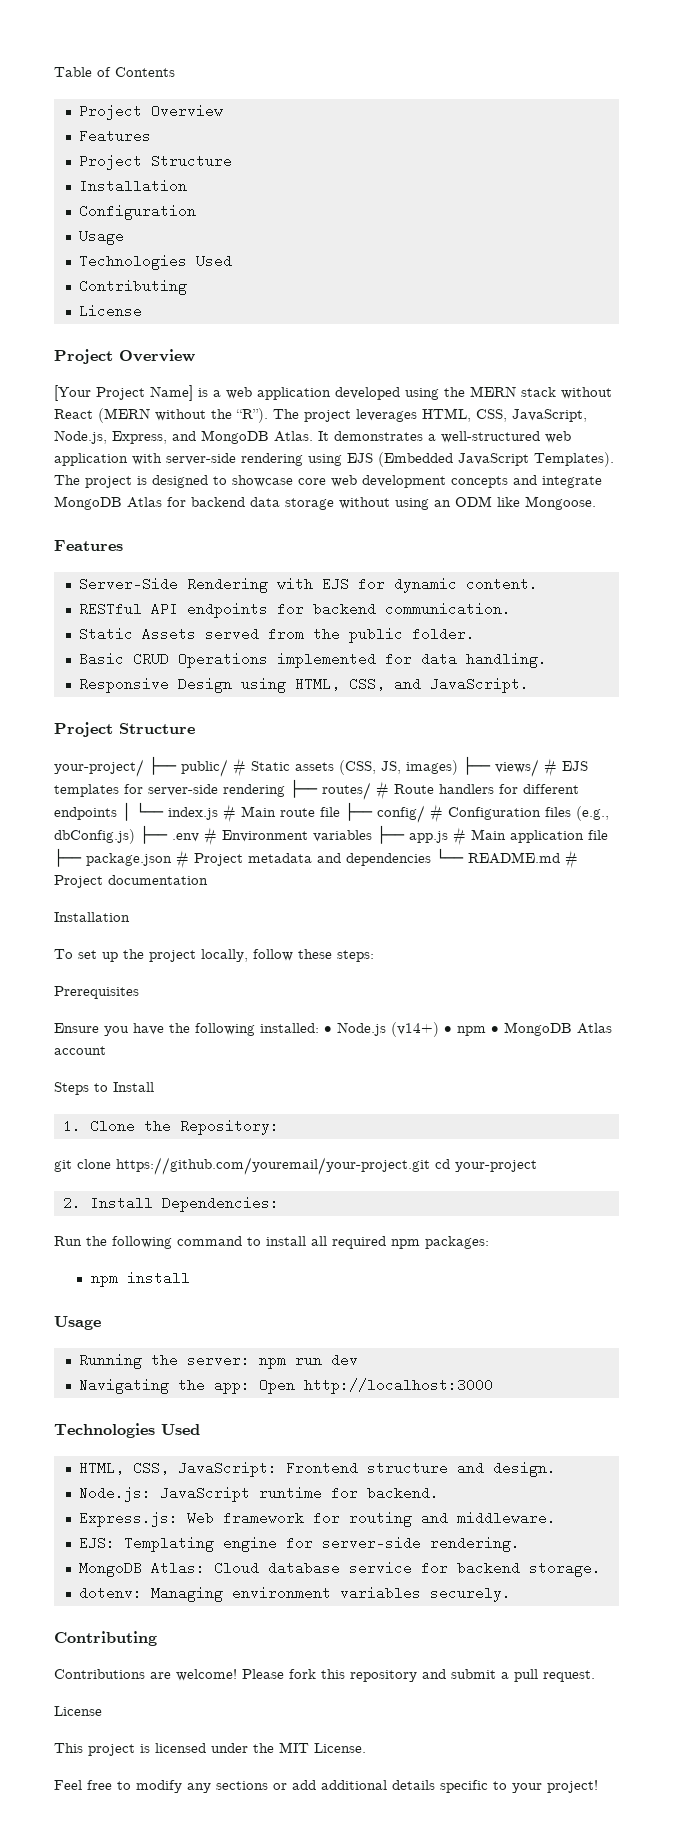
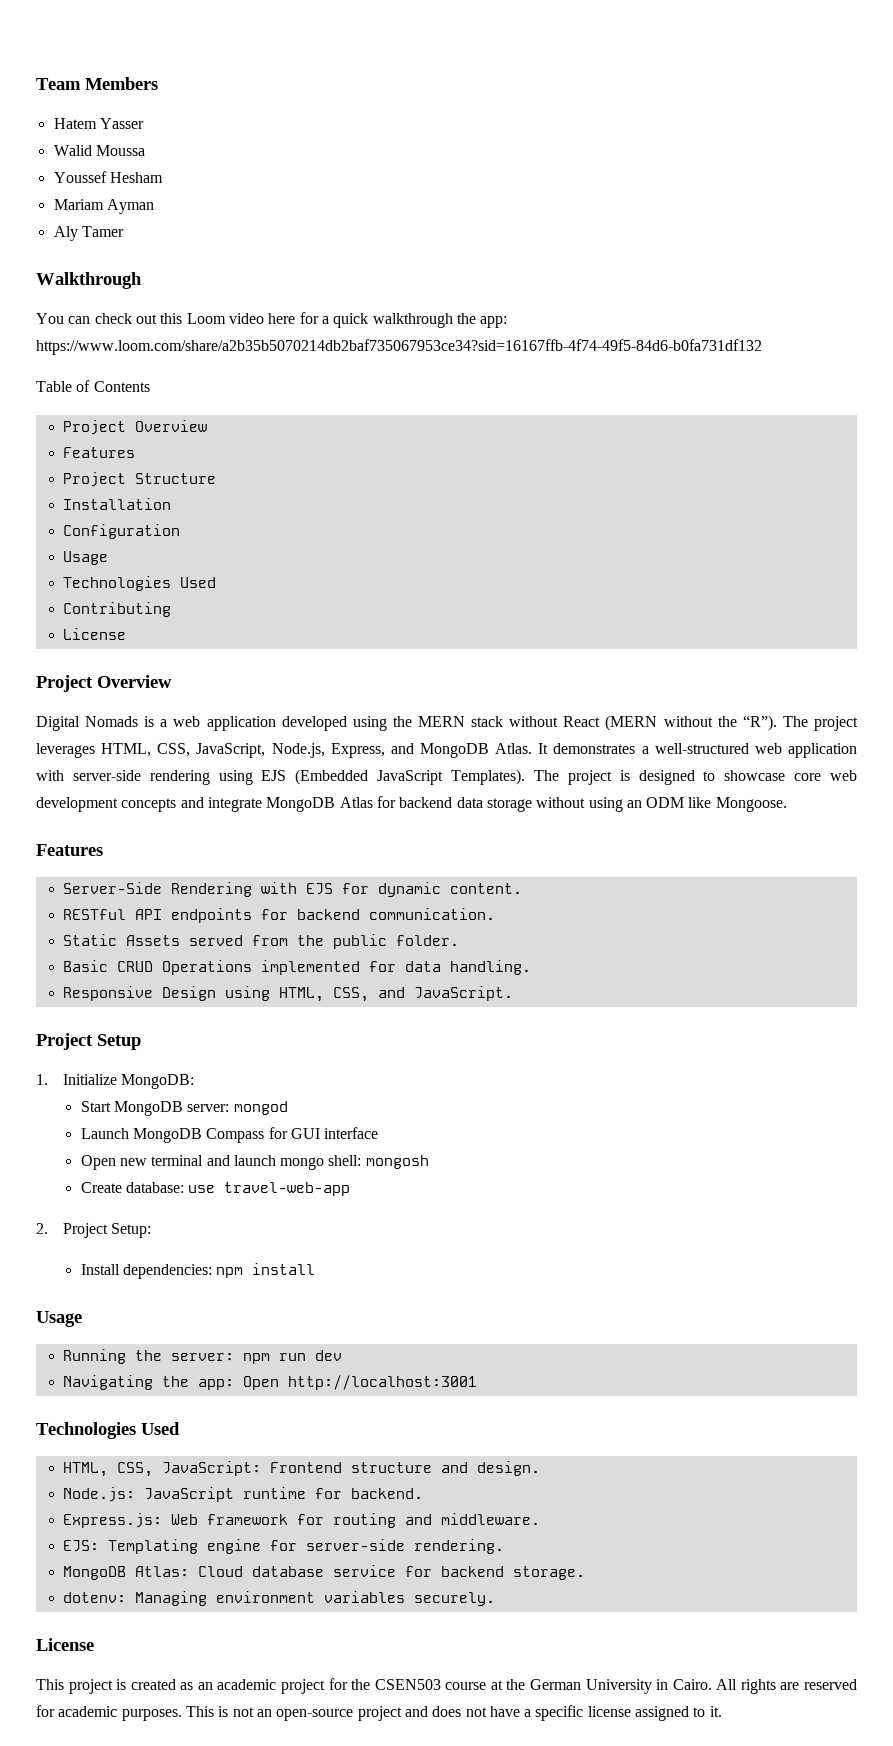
+ Team Members
+ Hatem Yasser
+ Walid Moussa
+ Youssef Hesham
+ Mariam Ayman
+ Aly Tamer
+ Walkthrough
+ You can check out this Loom video here for a quick walkthrough the app: https://www.loom.com/share/a2b35b5070214db2baf735067953ce34?sid=16167ffb-4f74-49f5-84d6-b0fa731df132
- [Your Project Name] is a web application developed using the MERN stack without React (MERN without the “R”). The project leverages HTML, CSS, JavaScript, Node.js, Express, and MongoDB Atlas.
+ Digital Nomads is a web application developed using the MERN stack without React (MERN without the “R”). The project leverages HTML, CSS, JavaScript, Node.js, Express, and MongoDB Atlas.
  Responsive Design using HTML, CSS, and JavaScript.
- Project Structure
- your-project/ ├── public/ # Static assets (CSS, JS, images) ├── views/ # EJS templates for server-side rendering ├── routes/ # Route handlers for different endpoints │ └── index.js # Main route file ├── config/ # Configuration files (e.g., dbConfig.js) ├── .env # Environment variables ├── app.js # Main application file ├── package.json # Project metadata and dependencies └── README.md # Project documentation
- Installation
- To set up the project locally, follow these steps:
- Prerequisites
- Ensure you have the following installed: • Node.js (v14+) • npm • MongoDB Atlas account
- Steps to Install
- 1. Clone the Repository:
- git clone https://github.com/youremail/your-project.git cd your-project
- 2. Install Dependencies:
- Run the following command to install all required npm packages:
- npm install
+ Project Setup
+ 1. Initialize MongoDB:
+ Start MongoDB server: mongod
+ Launch MongoDB Compass for GUI interface
+ Open new terminal and launch mongo shell: mongosh
+ Create database: use travel-web-app
+ 2. Project Setup:
+ Install dependencies: npm install
- Navigating the app: Open http://localhost:3000
+ Navigating the app: Open http://localhost:3001
  dotenv: Managing environment variables securely.
- Contributing
- Contributions are welcome! Please fork this repository and submit a pull request.
  License
- This project is licensed under the MIT License.
- Feel free to modify any sections or add additional details specific to your project!
+ This project is created as an academic project for the CSEN503 course at the German University in Cairo. All rights are reserved for academic purposes. This is not an open-source project and does not have a specific license assigned to it.

